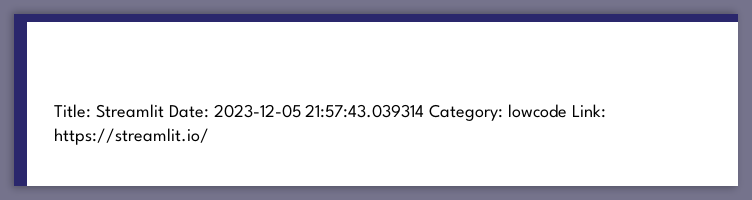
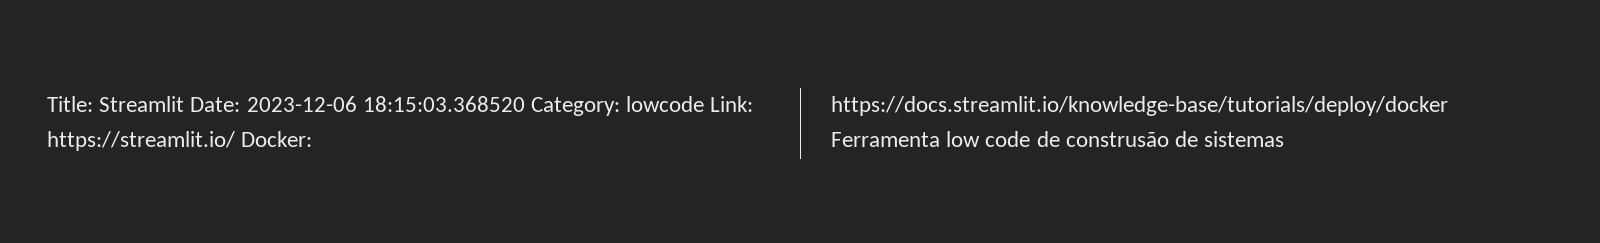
- Title: Streamlit Date: 2023-12-05 21:57:43.039314 Category: lowcode Link: https://streamlit.io/
+ Title: Streamlit Date: 2023-12-06 18:15:03.368520 Category: lowcode Link: https://streamlit.io/ Docker: https://docs.streamlit.io/knowledge-base/tutorials/deploy/docker Ferramenta low code de construsão de sistemas

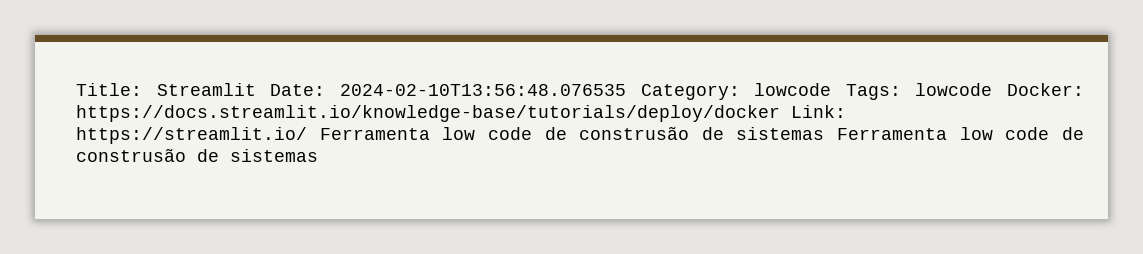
- Title: Streamlit Date: 2023-12-06 18:15:03.368520 Category: lowcode Link: https://streamlit.io/ Docker: https://docs.streamlit.io/knowledge-base/tutorials/deploy/docker Ferramenta low code de construsão de sistemas
+ Title: Streamlit Date: 2024-02-10T13:56:48.076535 Category: lowcode Tags: lowcode Docker: https://docs.streamlit.io/knowledge-base/tutorials/deploy/docker Link: https://streamlit.io/ Ferramenta low code de construsão de sistemas Ferramenta low code de construsão de sistemas

